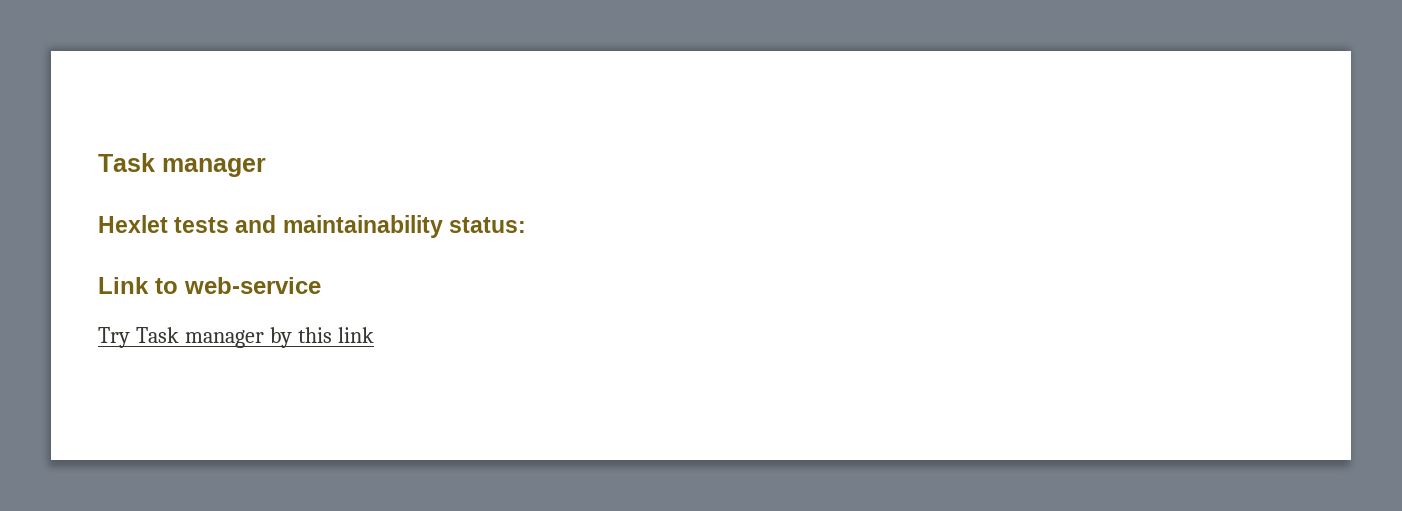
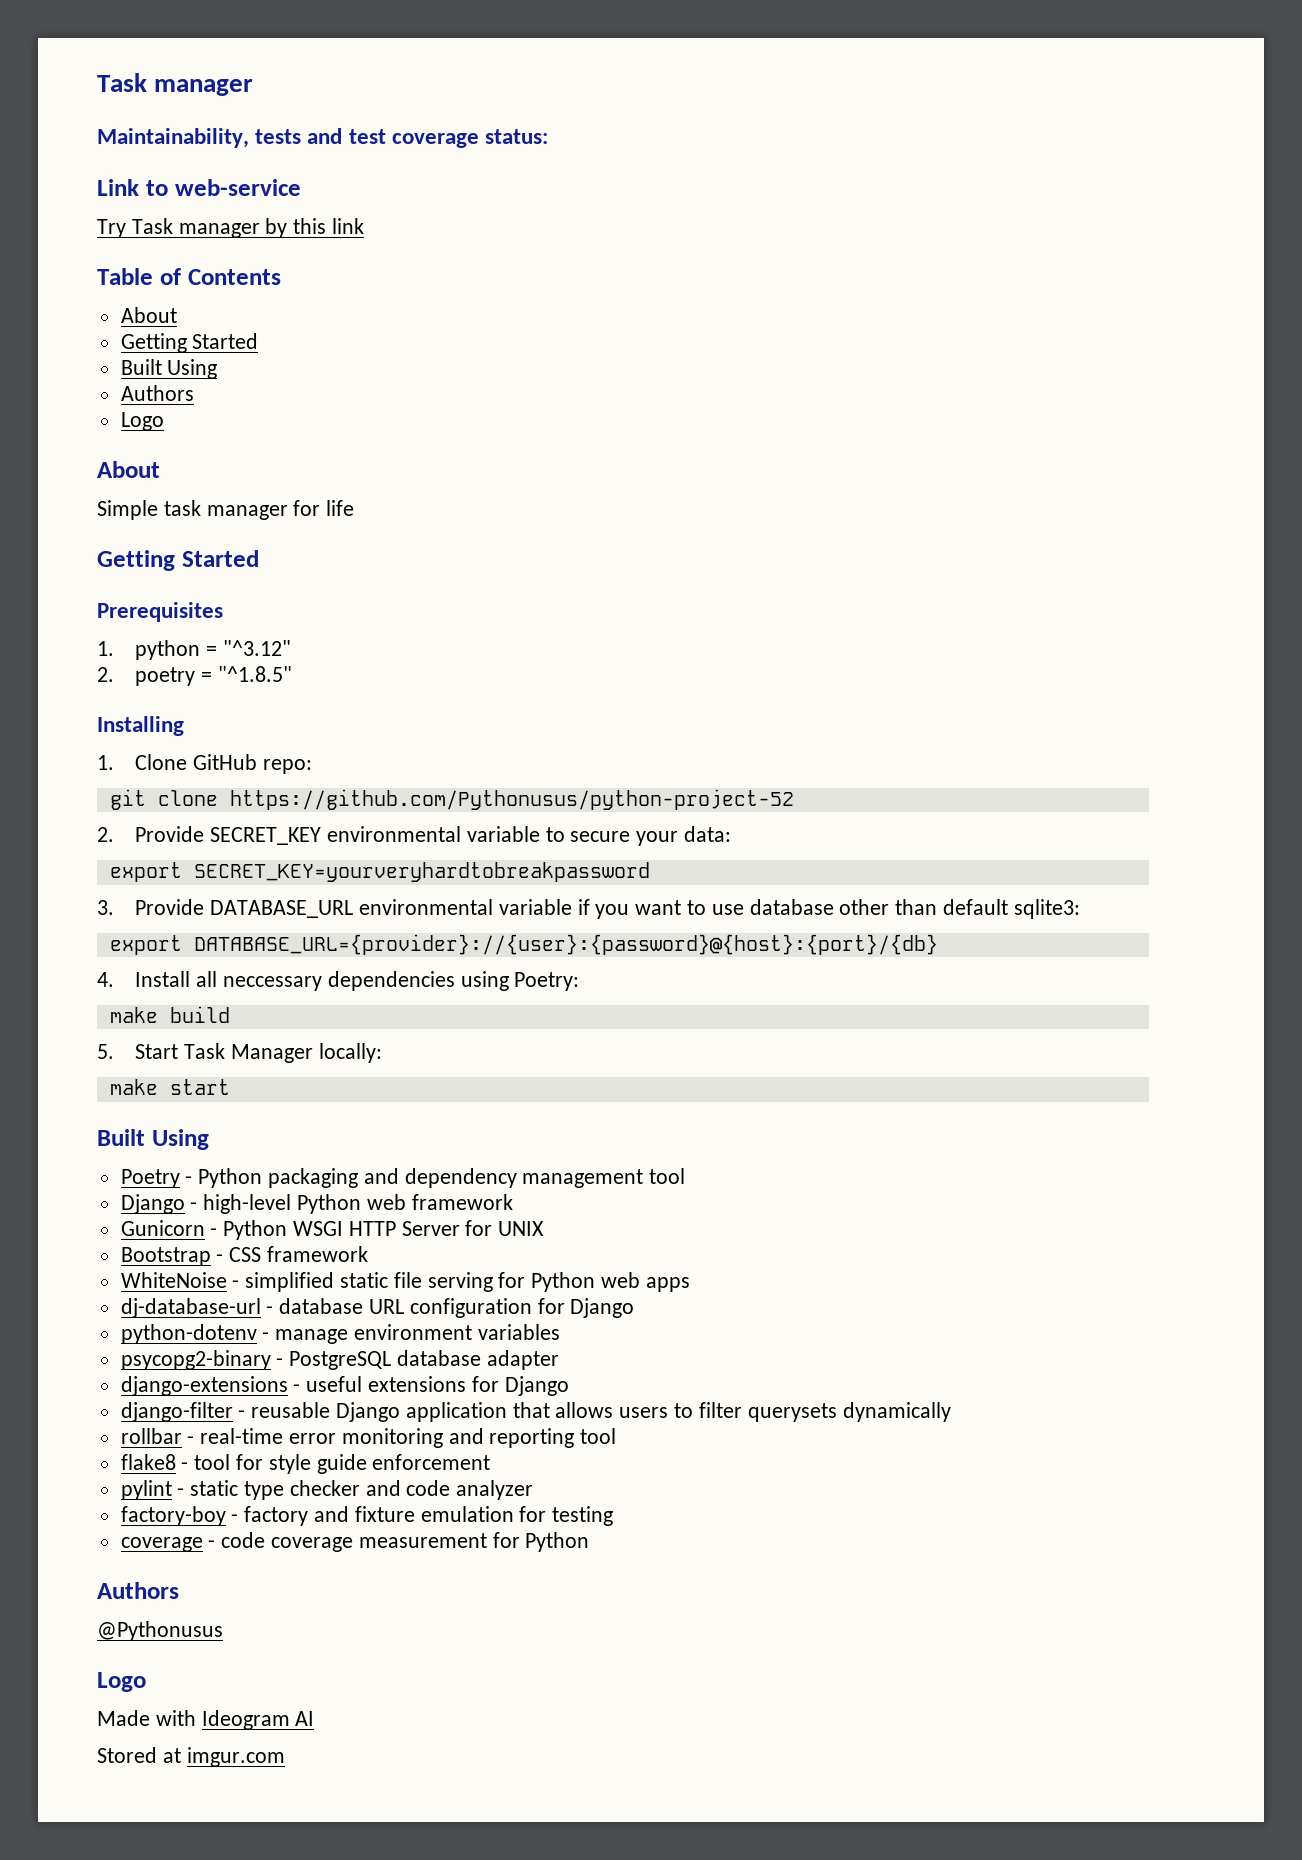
- Hexlet tests and maintainability status:
+ Maintainability, tests and test coverage status:
+ Table of Contents
+ About
+ Getting Started
+ Built Using
+ Authors
+ Logo
+ About
+ Simple task manager for life
+ Getting Started
+ Prerequisites
+ 1. python = "^3.12"
+ 2. poetry = "^1.8.5"
+ Installing
+ 1. Clone GitHub repo:
+ git clone https://github.com/Pythonusus/python-project-52
+ 2. Provide SECRET_KEY environmental variable to secure your data:
+ export SECRET_KEY=yourveryhardtobreakpassword
+ 3. Provide DATABASE_URL environmental variable if you want to use database other than default sqlite3:
+ export DATABASE_URL={provider}://{user}:{password}@{host}:{port}/{db}
+ 4. Install all neccessary dependencies using Poetry:
+ make build
+ 5. Start Task Manager locally:
+ make start
+ Built Using
+ Poetry - Python packaging and dependency management tool
+ Django - high-level Python web framework
+ Gunicorn - Python WSGI HTTP Server for UNIX
+ Bootstrap - CSS framework
+ WhiteNoise - simplified static file serving for Python web apps
+ dj-database-url - database URL configuration for Django
+ python-dotenv - manage environment variables
+ psycopg2-binary - PostgreSQL database adapter
+ django-extensions - useful extensions for Django
+ django-filter - reusable Django application that allows users to filter querysets dynamically
+ rollbar - real-time error monitoring and reporting tool
+ flake8 - tool for style guide enforcement
+ pylint - static type checker and code analyzer
+ factory-boy - factory and fixture emulation for testing
+ coverage - code coverage measurement for Python
+ Authors
+ @Pythonusus
+ Logo
+ Made with Ideogram AI
+ Stored at imgur.com

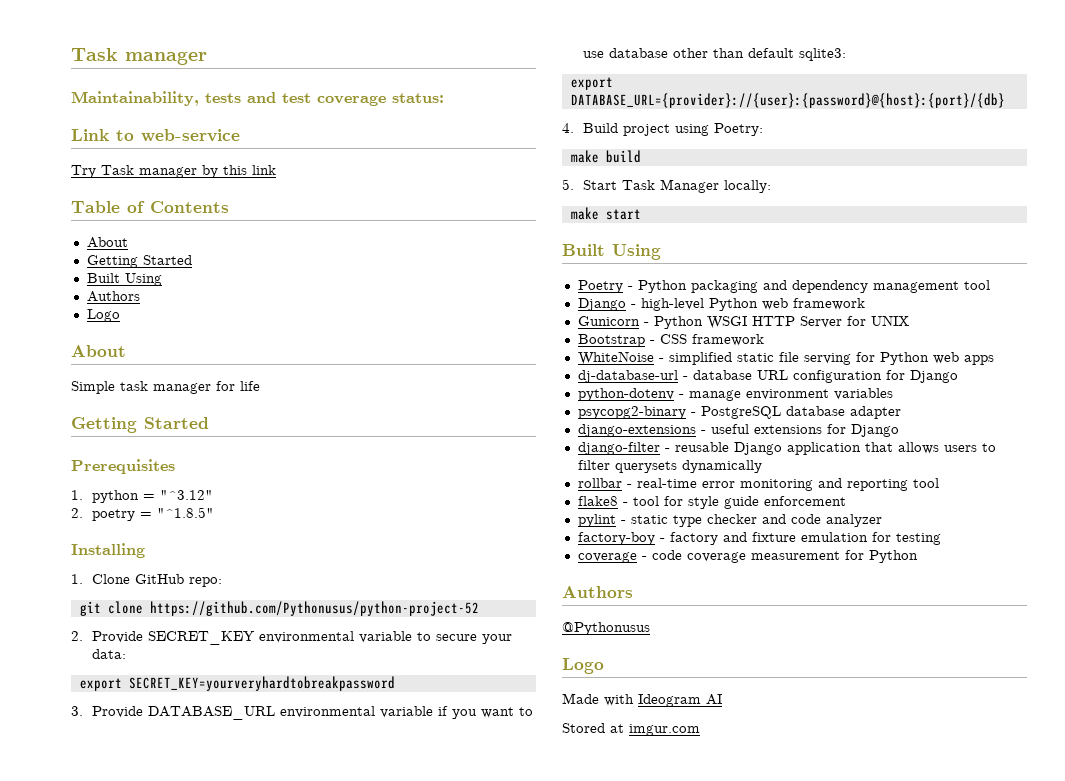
- 4. Install all neccessary dependencies using Poetry:
+ 4. Build project using Poetry:

